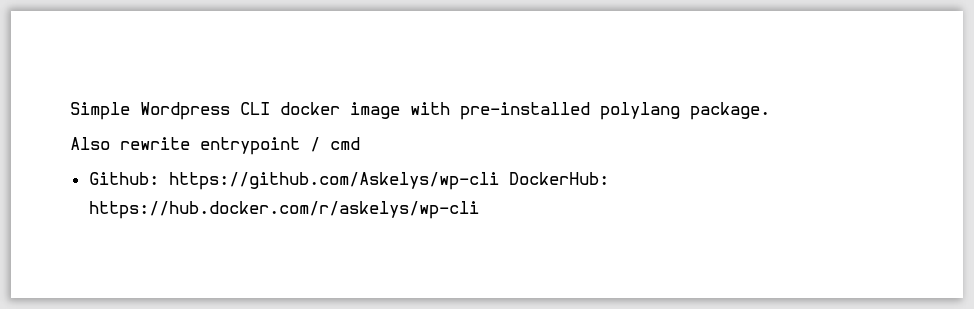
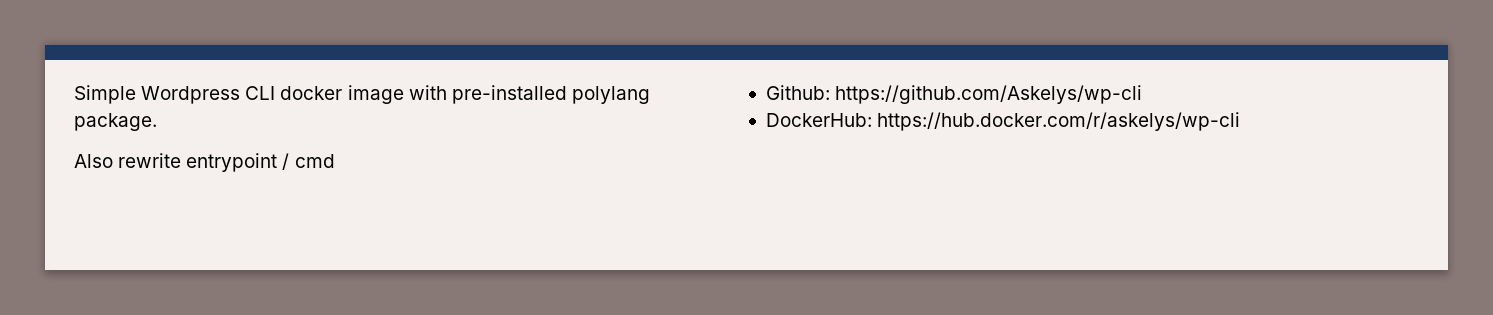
- Github: https://github.com/Askelys/wp-cli DockerHub: https://hub.docker.com/r/askelys/wp-cli
+ Github: https://github.com/Askelys/wp-cli
+ DockerHub: https://hub.docker.com/r/askelys/wp-cli

